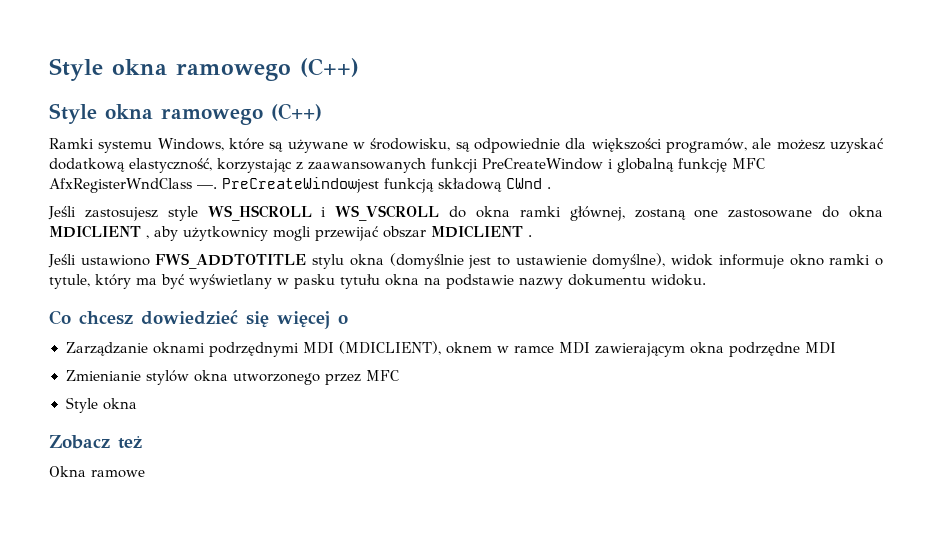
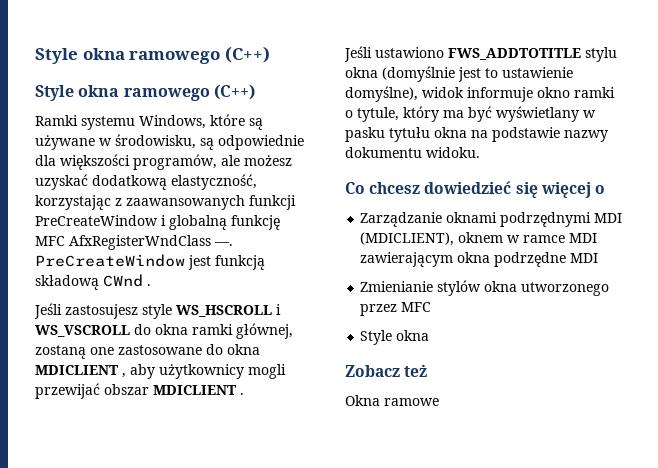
- PreCreateWindowjest funkcją składową CWnd .
+ PreCreateWindow jest funkcją składową CWnd .

